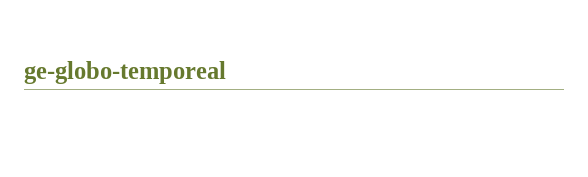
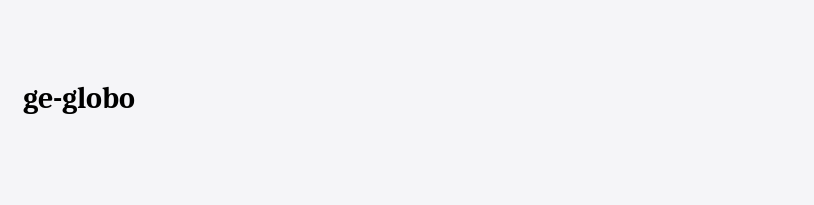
- ge-globo-temporeal
+ ge-globo

